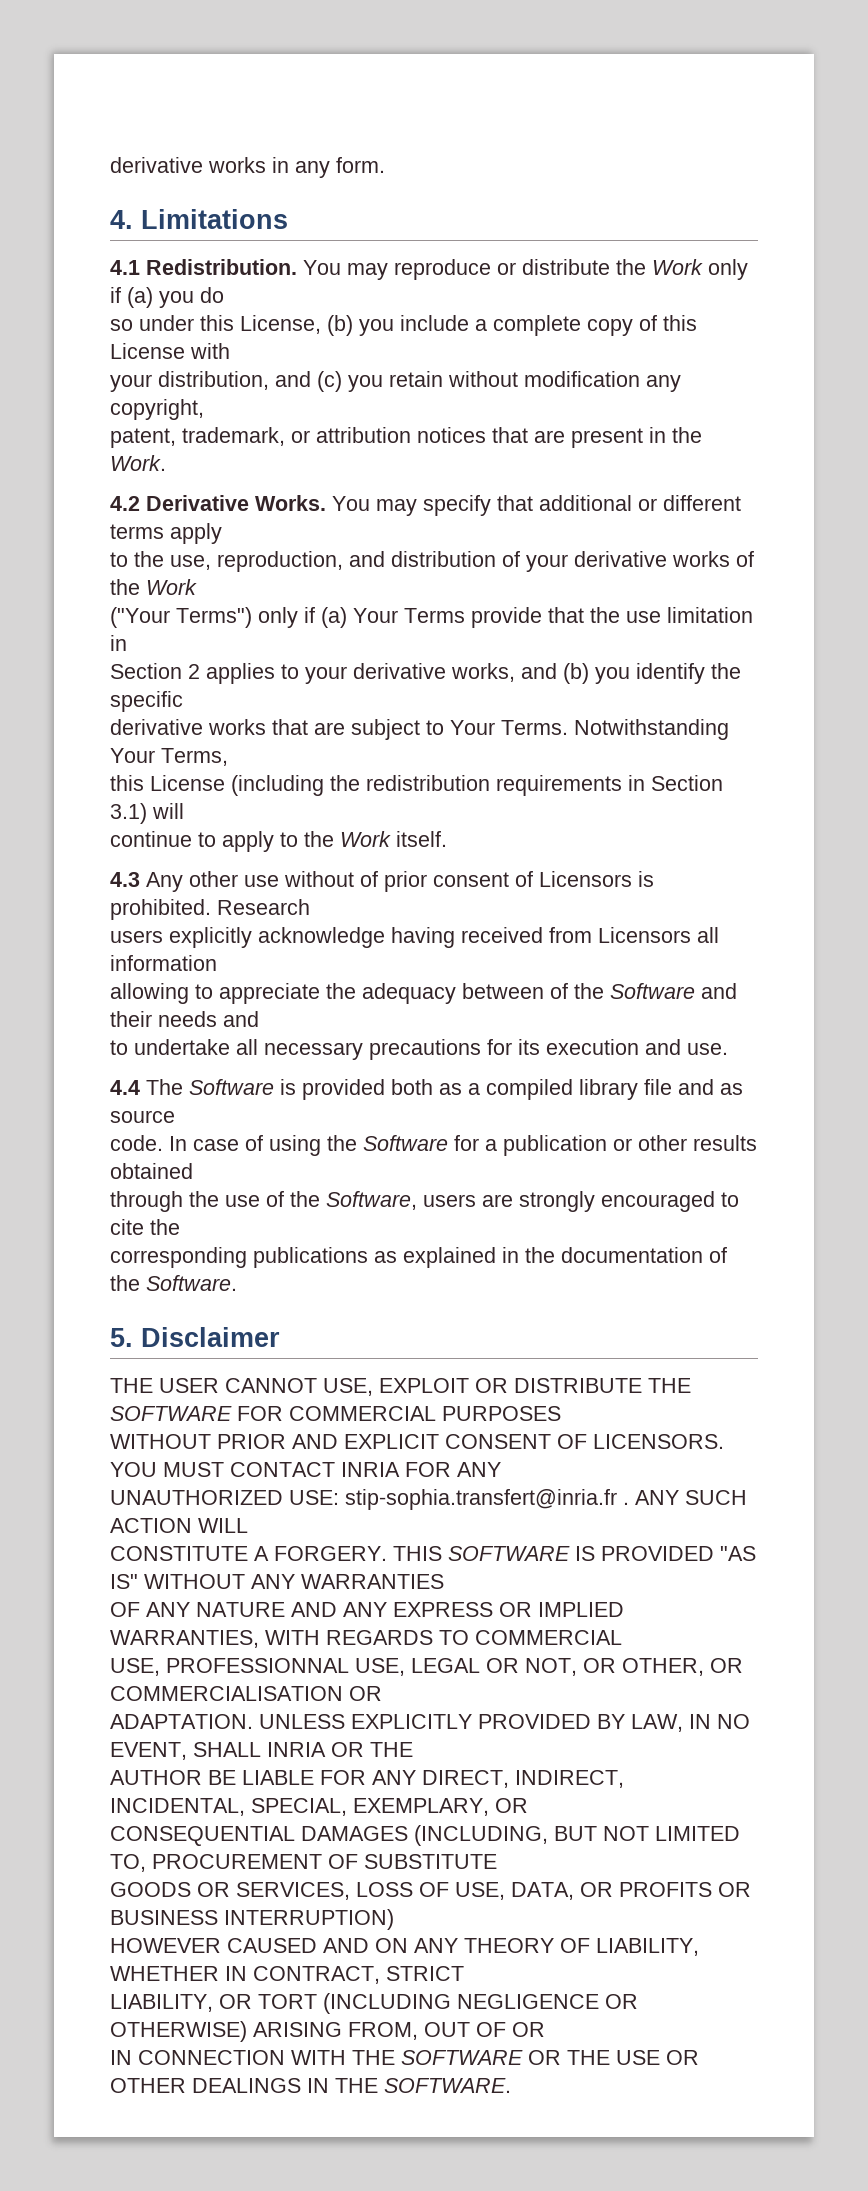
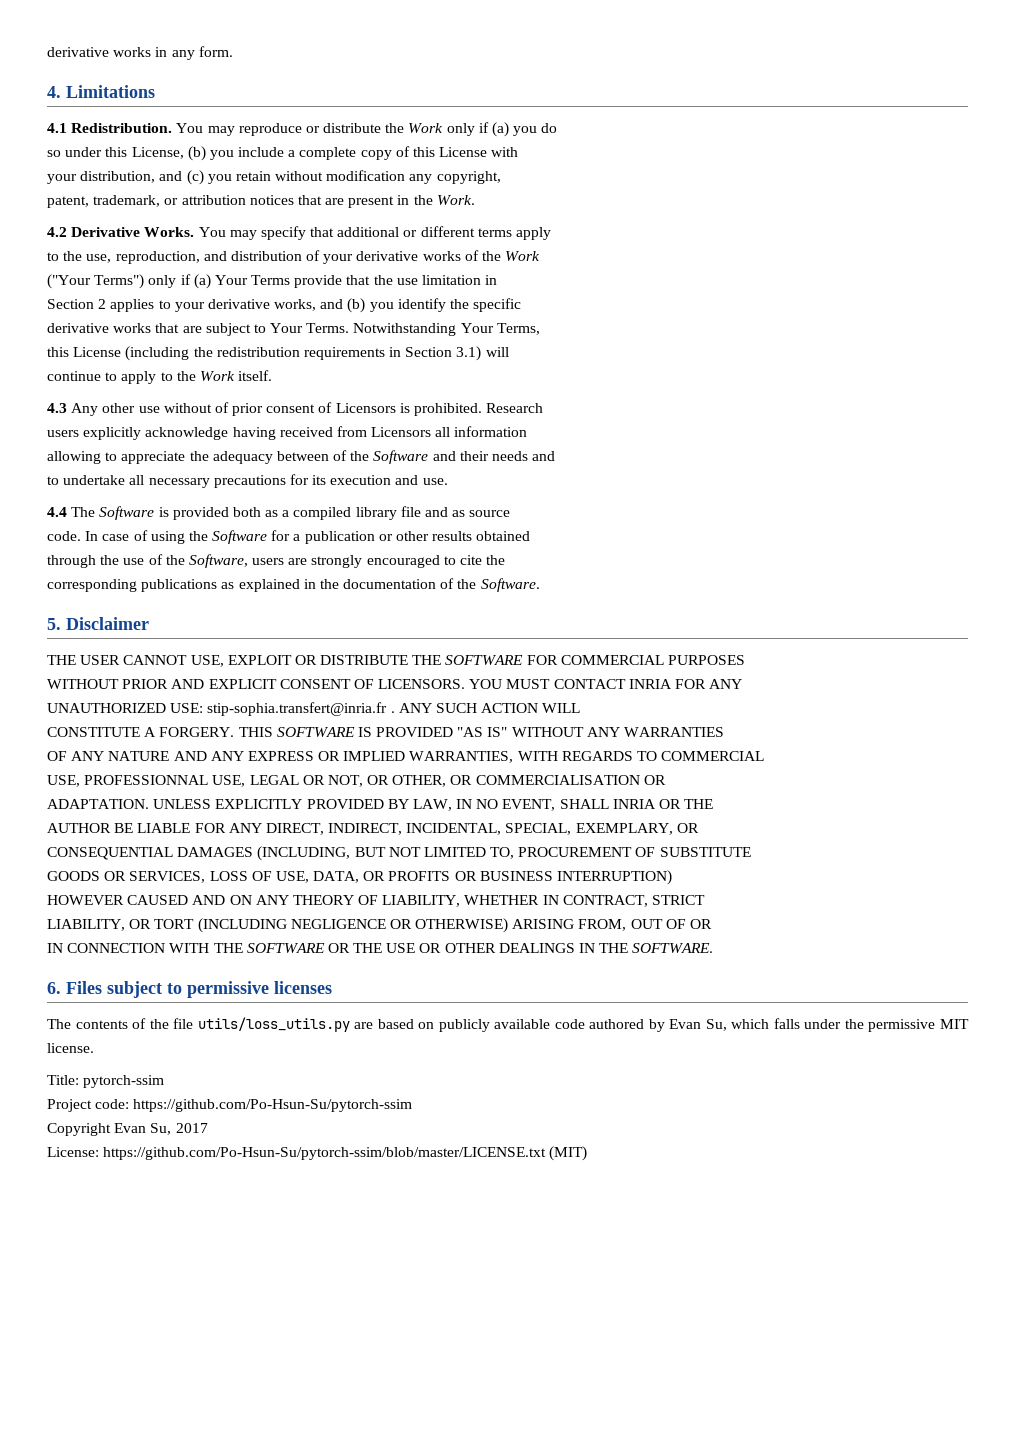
+ 6. Files subject to permissive licenses
+ The contents of the file utils/loss_utils.py are based on publicly available code authored by Evan Su, which falls under the permissive MIT license.
+ Title: pytorch-ssim
+ Project code: https://github.com/Po-Hsun-Su/pytorch-ssim
+ Copyright Evan Su, 2017
+ License: https://github.com/Po-Hsun-Su/pytorch-ssim/blob/master/LICENSE.txt (MIT)

